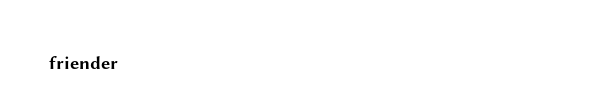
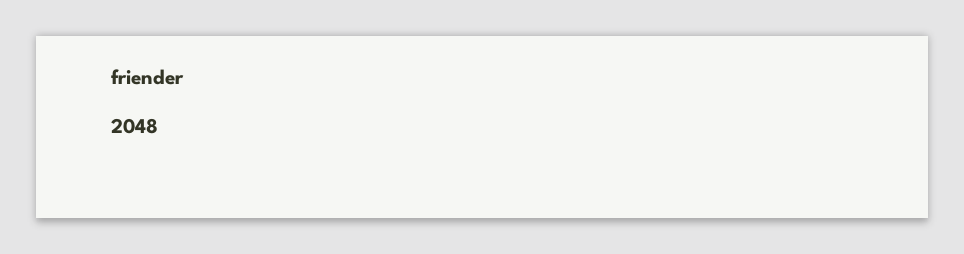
+ 2048

